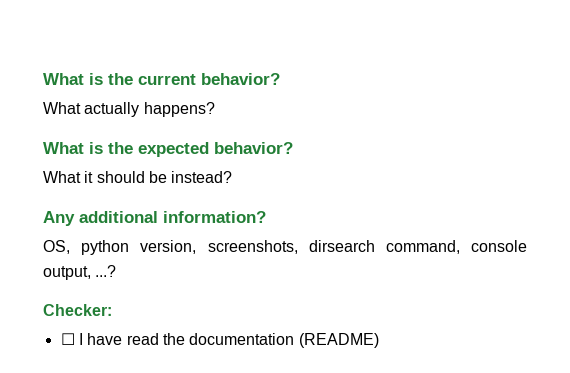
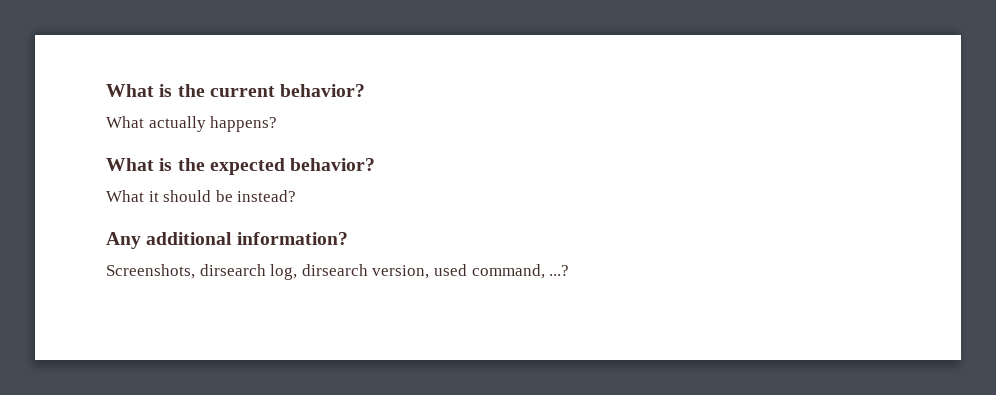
- OS, python version, screenshots, dirsearch command, console output, ...?
- Checker:
- ☐ I have read the documentation (README)
+ Screenshots, dirsearch log, dirsearch version, used command, ...?

